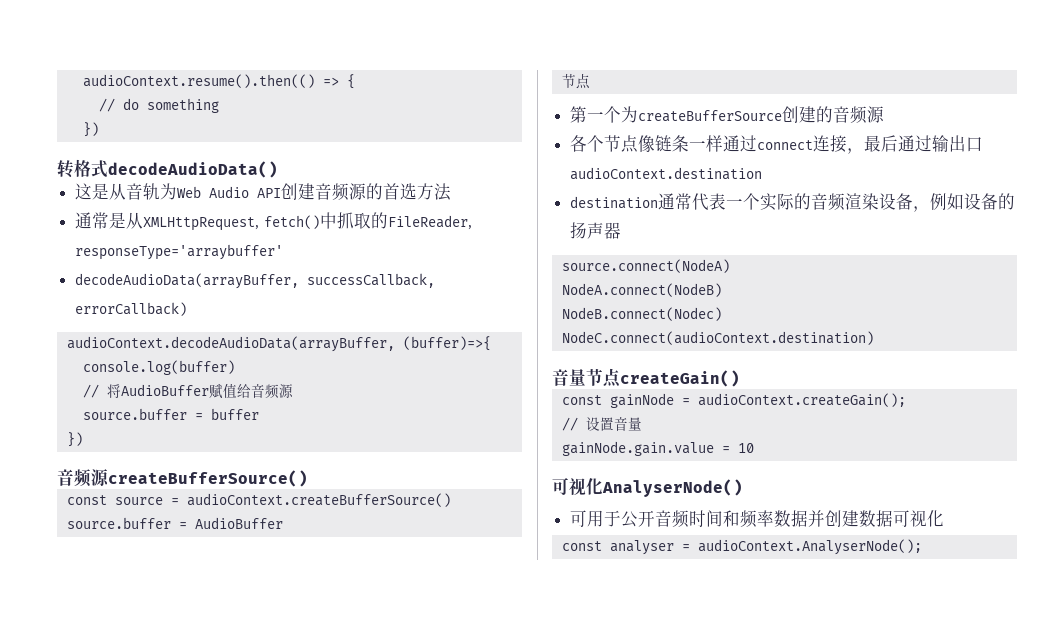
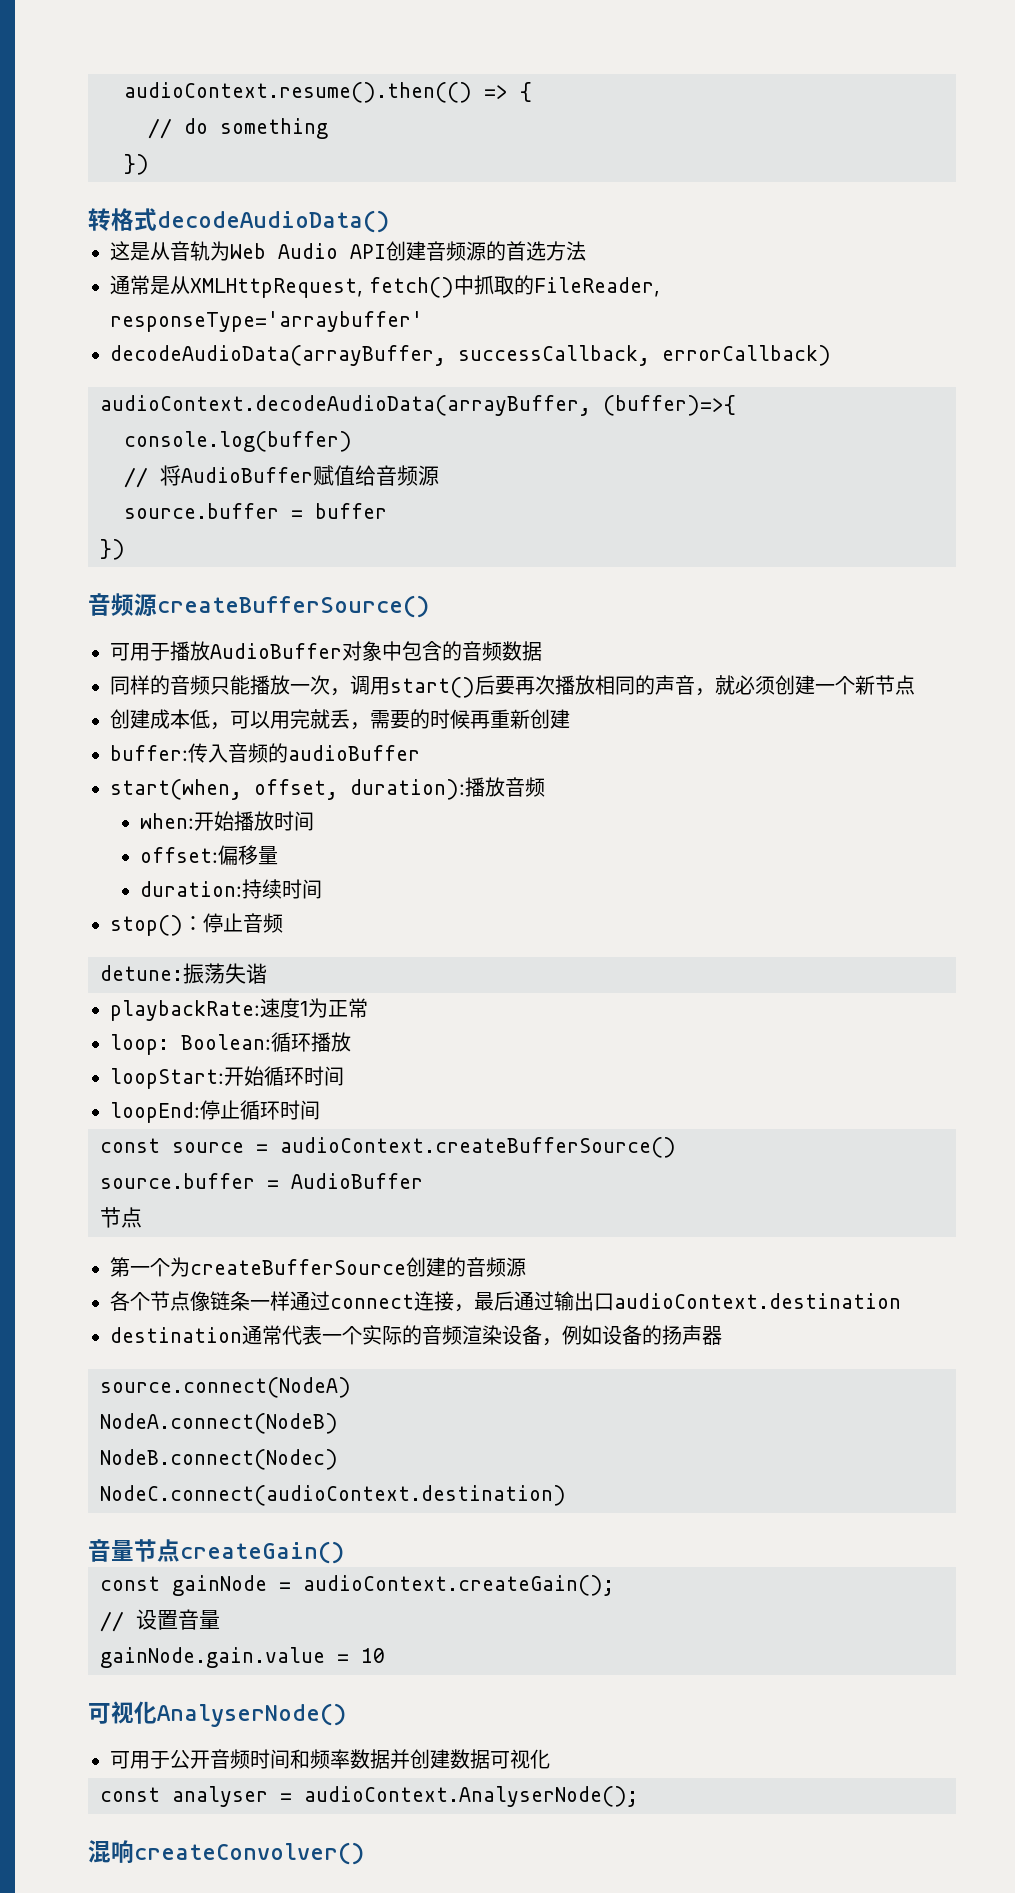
+ 可用于播放AudioBuffer对象中包含的音频数据
+ 同样的音频只能播放一次，调用start()后要再次播放相同的声音，就必须创建一个新节点
+ 创建成本低，可以用完就丢，需要的时候再重新创建
+ buffer:传入音频的audioBuffer
+ start(when, offset, duration):播放音频
+ when:开始播放时间
+ offset:偏移量
+ duration:持续时间
+ stop()：停止音频
+ detune:振荡失谐
+ playbackRate:速度1为正常
+ loop: Boolean:循环播放
+ loopStart:开始循环时间
+ loopEnd:停止循环时间
+ 混响createConvolver()

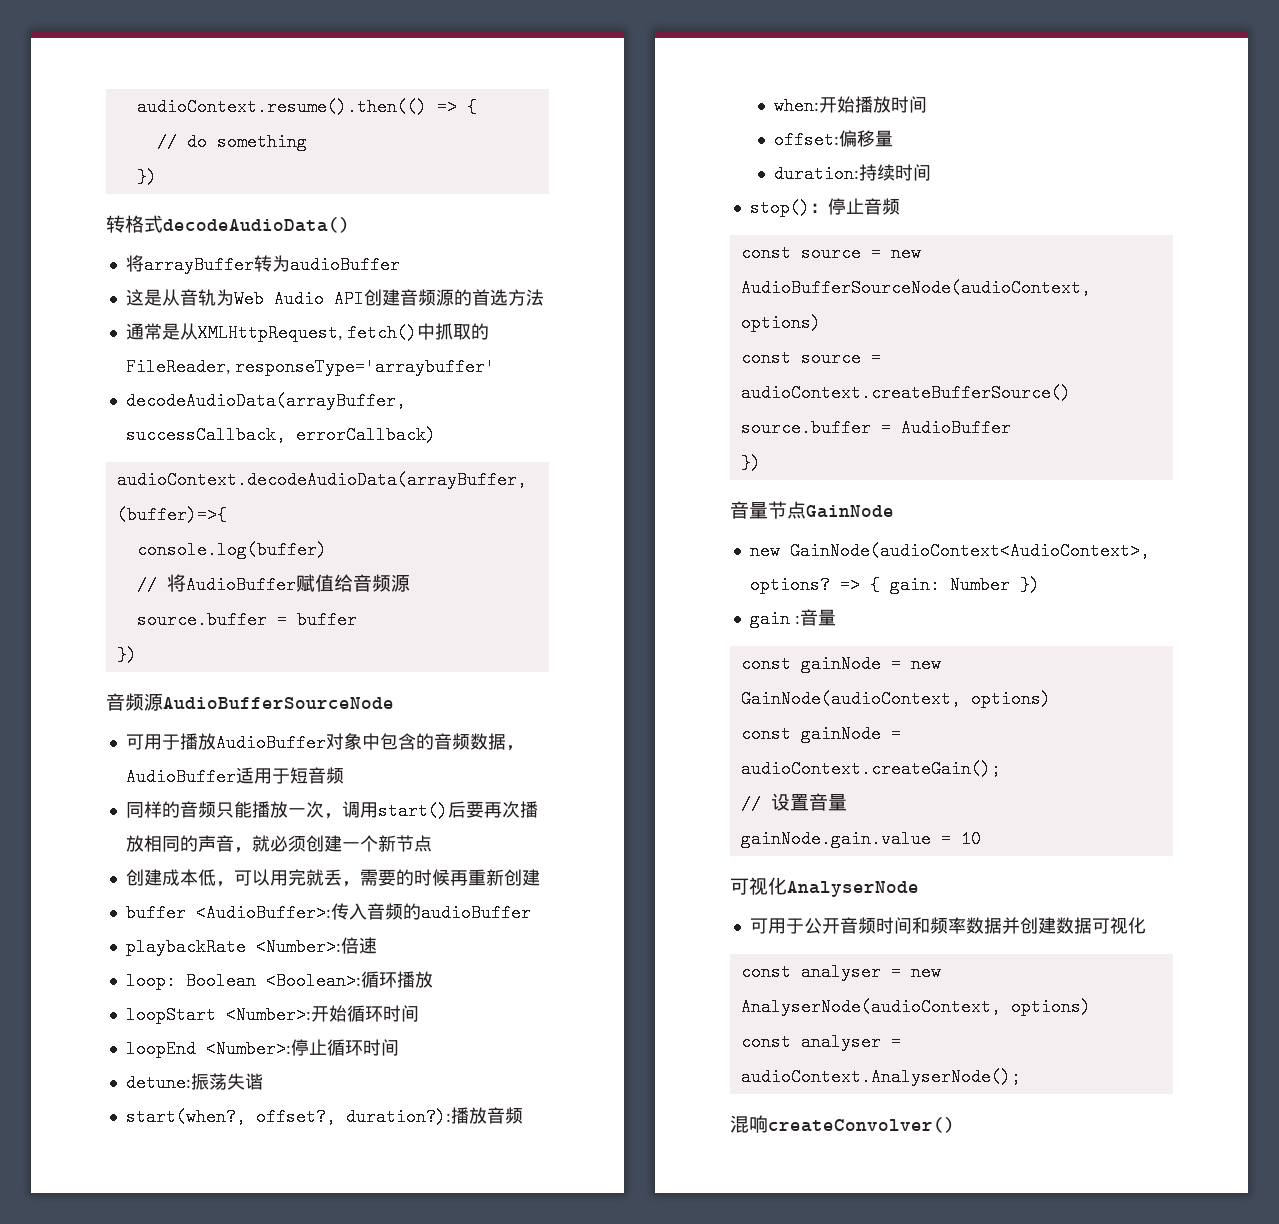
+ 将arrayBuffer转为audioBuffer
- 音频源createBufferSource()
+ 音频源AudioBufferSourceNode
- 可用于播放AudioBuffer对象中包含的音频数据
+ 可用于播放AudioBuffer对象中包含的音频数据，AudioBuffer适用于短音频
- buffer:传入音频的audioBuffer
+ buffer <AudioBuffer>:传入音频的audioBuffer
- start(when, offset, duration):播放音频
+ playbackRate <Number>:倍速
+ loop: Boolean <Boolean>:循环播放
+ loopStart <Number>:开始循环时间
+ loopEnd <Number>:停止循环时间
+ detune:振荡失谐
+ start(when?, offset?, duration?):播放音频
- detune:振荡失谐
- playbackRate:速度1为正常
- loop: Boolean:循环播放
- loopStart:开始循环时间
- loopEnd:停止循环时间
+ const source = new AudioBufferSourceNode(audioContext, options)
  source.buffer = AudioBuffer
- 节点
- 第一个为createBufferSource创建的音频源
- 各个节点像链条一样通过connect连接，最后通过输出口audioContext.destination
- destination通常代表一个实际的音频渲染设备，例如设备的扬声器
- source.connect(NodeA)
- NodeA.connect(NodeB)
- NodeB.connect(Nodec)
- NodeC.connect(audioContext.destination)
- 音量节点createGain()
+ })
+ 音量节点GainNode
+ new GainNode(audioContext<AudioContext>, options? => { gain: Number })
+ gain :音量
+ const gainNode = new GainNode(audioContext, options)
- 可视化AnalyserNode()
+ 可视化AnalyserNode
+ const analyser = new AnalyserNode(audioContext, options)

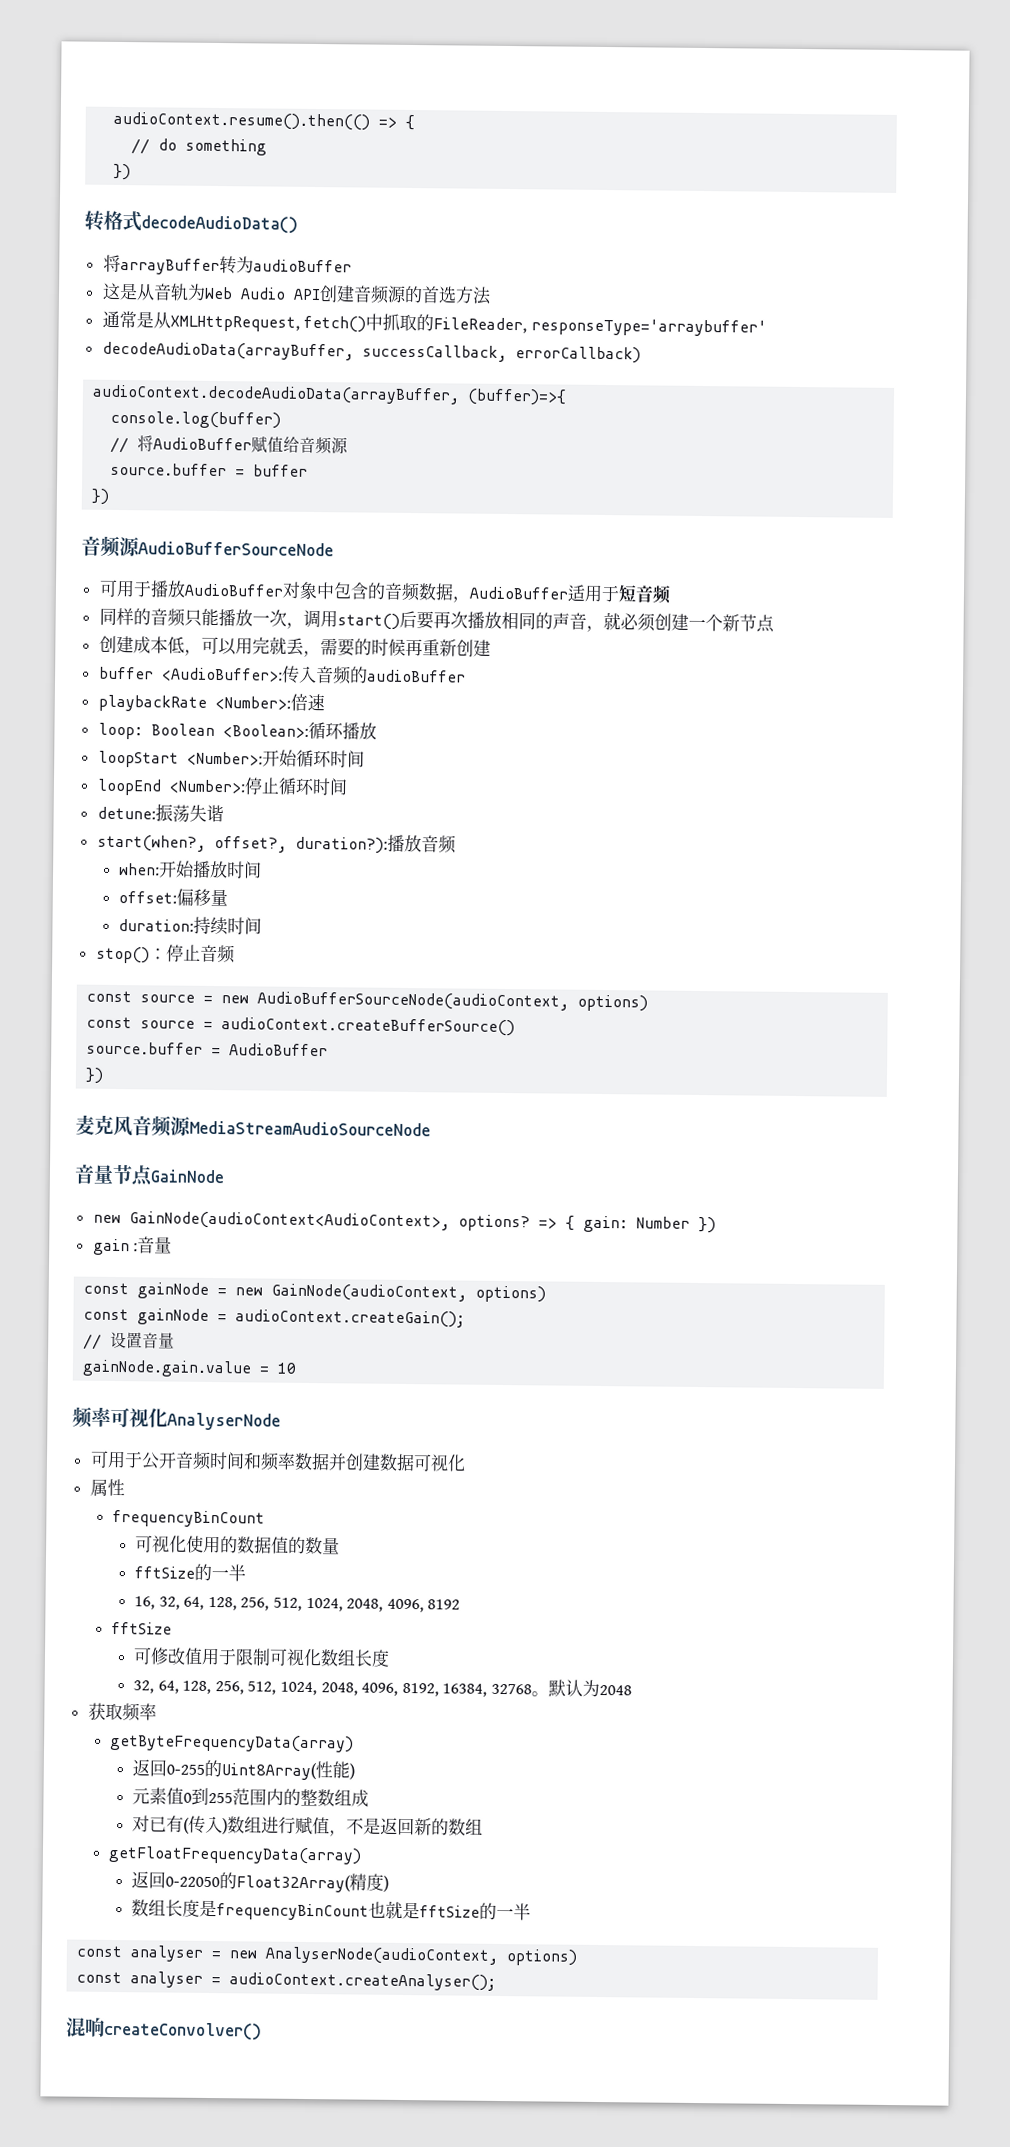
+ 麦克风音频源MediaStreamAudioSourceNode
- 可视化AnalyserNode
+ 频率可视化AnalyserNode
+ 属性
+ frequencyBinCount
+ 可视化使用的数据值的数量
+ fftSize的一半
+ 16, 32, 64, 128, 256, 512, 1024, 2048, 4096, 8192
+ fftSize
+ 可修改值用于限制可视化数组长度
+ 32, 64, 128, 256, 512, 1024, 2048, 4096, 8192, 16384, 32768。默认为2048
+ 获取频率
+ getByteFrequencyData(array)
+ 返回0-255的Uint8Array(性能)
+ 元素值0到255范围内的整数组成
+ 对已有(传入)数组进行赋值，不是返回新的数组
+ getFloatFrequencyData(array)
+ 返回0-22050的Float32Array(精度)
+ 数组长度是frequencyBinCount也就是fftSize的一半
- const analyser = audioContext.AnalyserNode();
+ const analyser = audioContext.createAnalyser();

